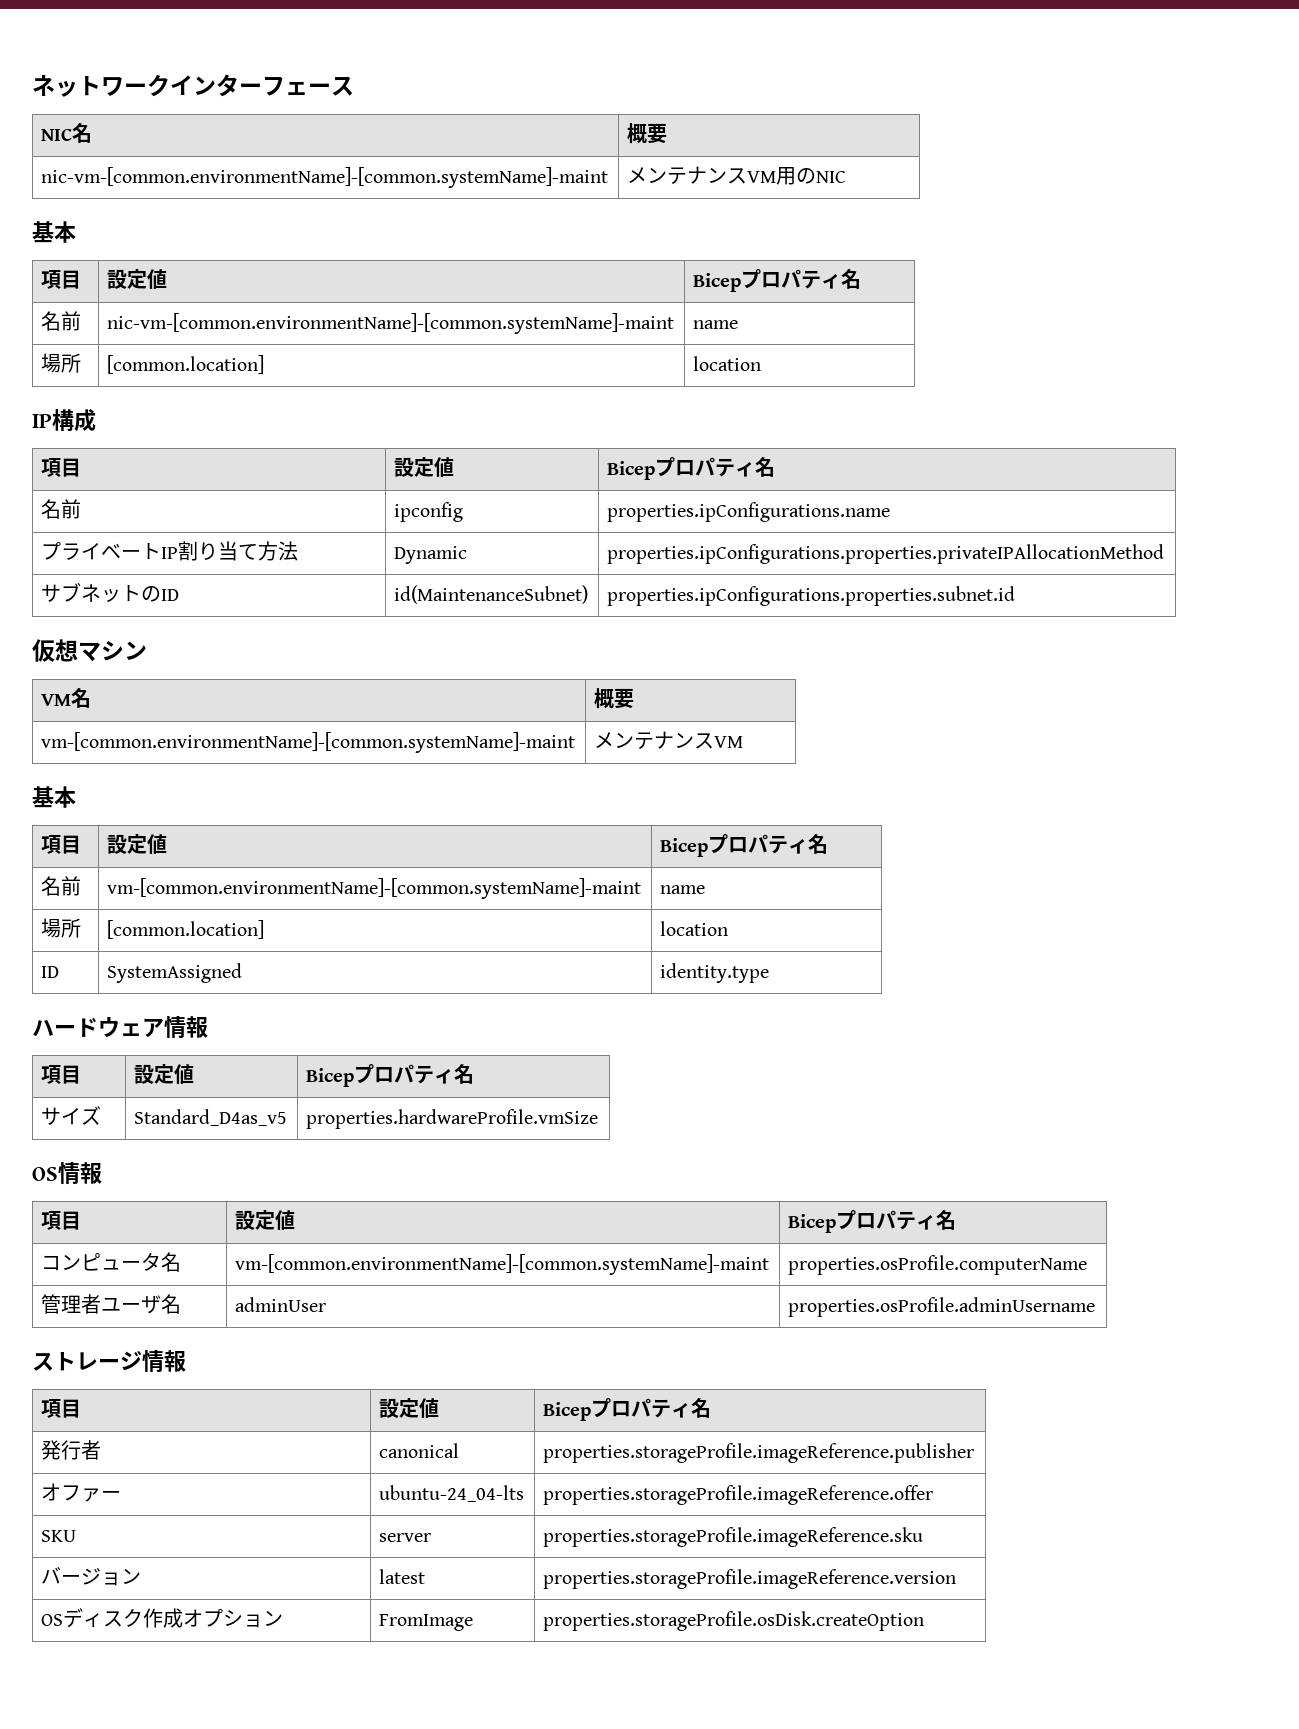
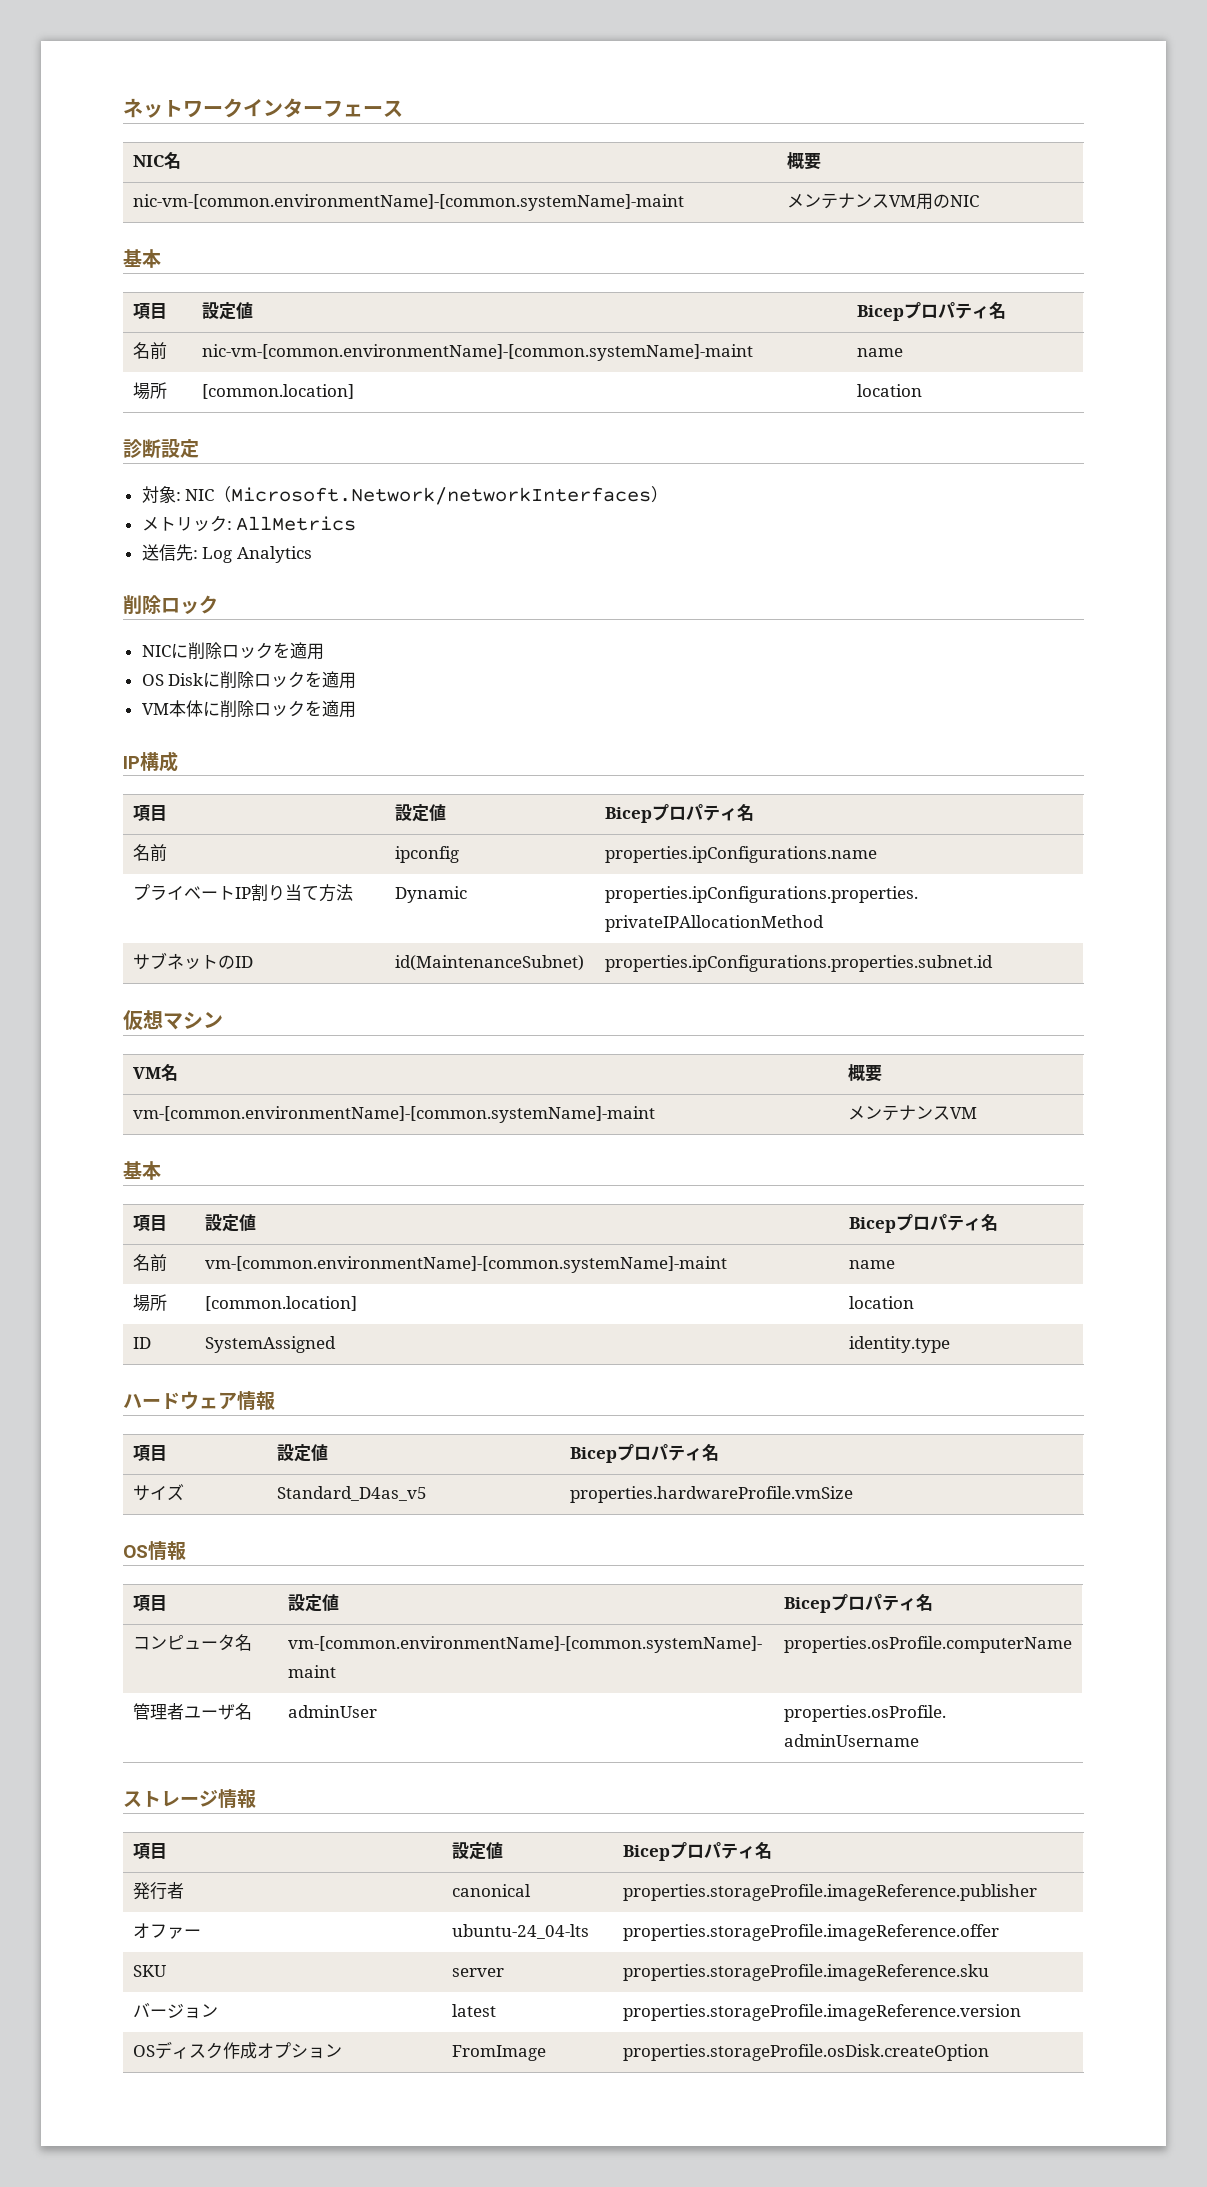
+ 診断設定
+ 対象: NIC（Microsoft.Network/networkInterfaces）
+ メトリック: AllMetrics
+ 送信先: Log Analytics
+ 削除ロック
+ NICに削除ロックを適用
+ OS Diskに削除ロックを適用
+ VM本体に削除ロックを適用

